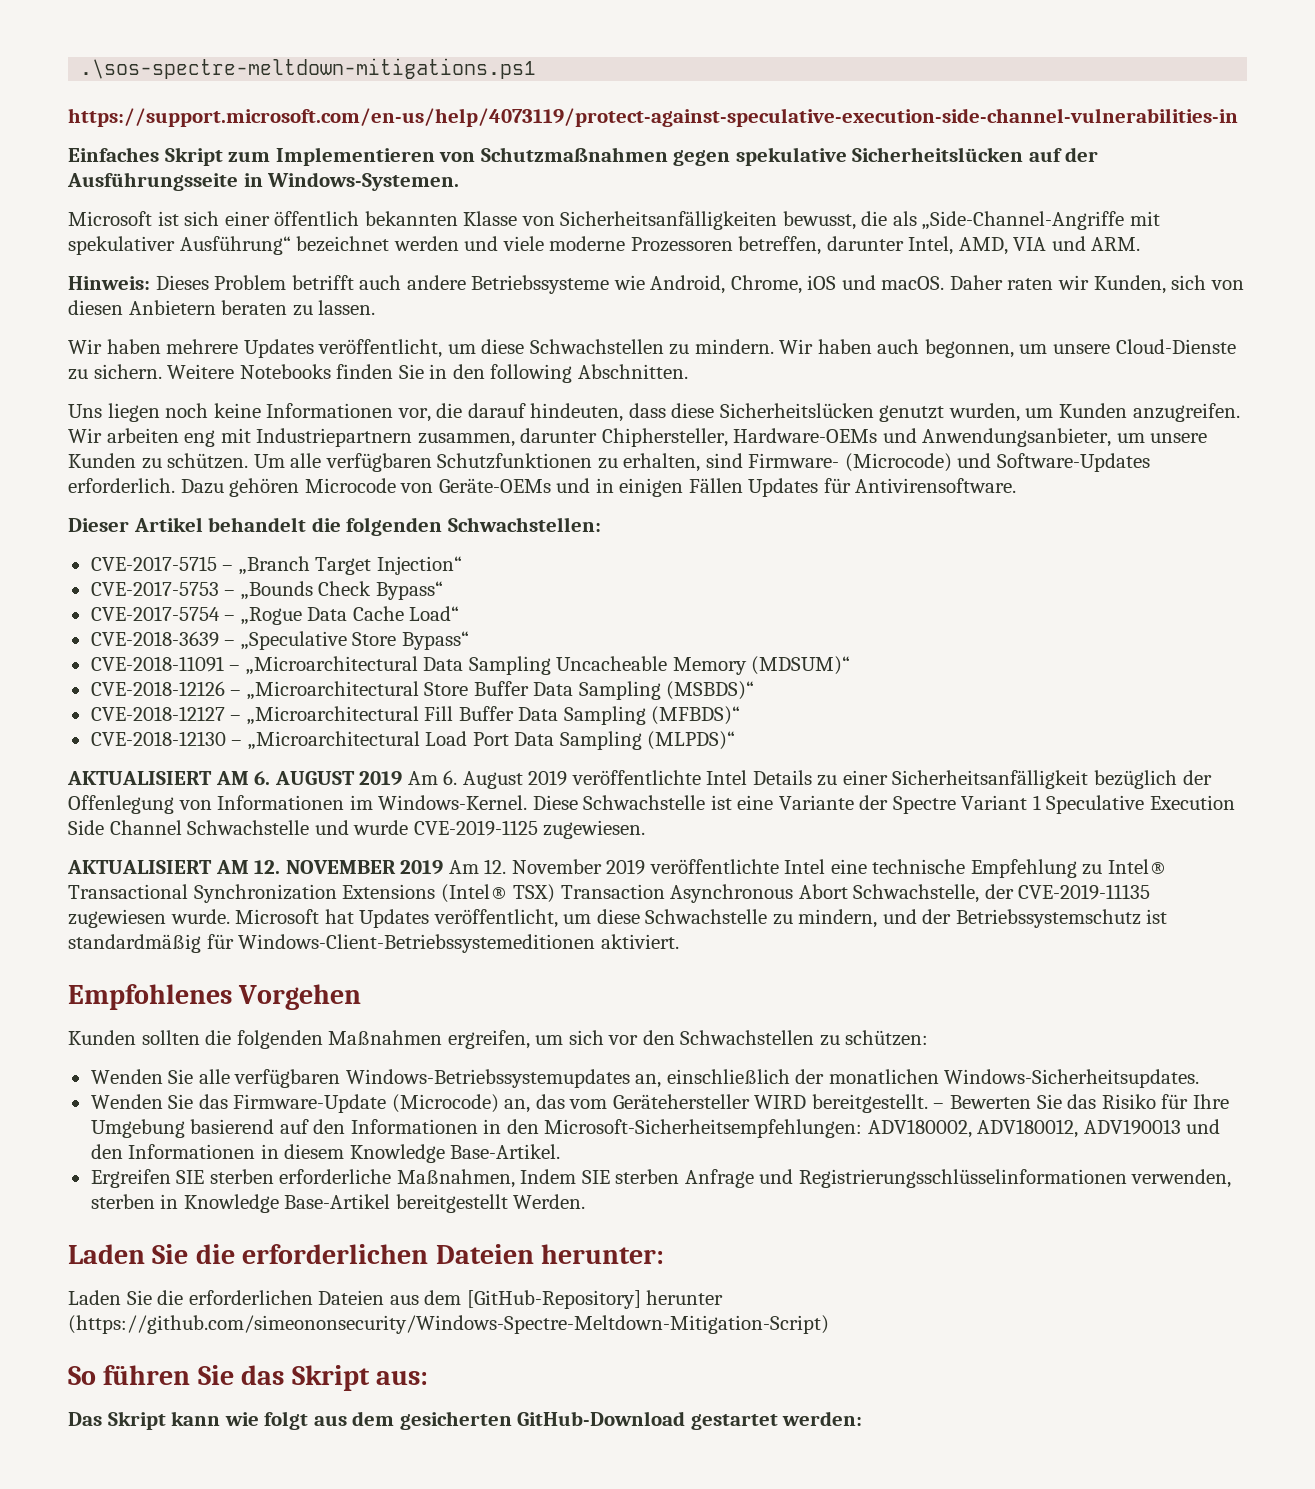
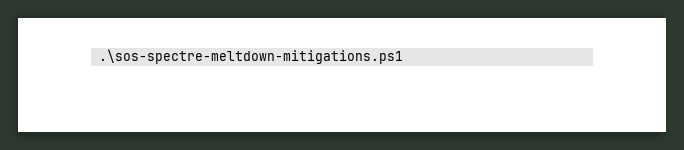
- https://support.microsoft.com/en-us/help/4073119/protect-against-speculative-execution-side-channel-vulnerabilities-in
- Einfaches Skript zum Implementieren von Schutzmaßnahmen gegen spekulative Sicherheitslücken auf der Ausführungsseite in Windows-Systemen.
- Microsoft ist sich einer öffentlich bekannten Klasse von Sicherheitsanfälligkeiten bewusst, die als „Side-Channel-Angriffe mit spekulativer Ausführung“ bezeichnet werden und viele moderne Prozessoren betreffen, darunter Intel, AMD, VIA und ARM.
- Hinweis: Dieses Problem betrifft auch andere Betriebssysteme wie Android, Chrome, iOS und macOS. Daher raten wir Kunden, sich von diesen Anbietern beraten zu lassen.
- Wir haben mehrere Updates veröffentlicht, um diese Schwachstellen zu mindern. Wir haben auch begonnen, um unsere Cloud-Dienste zu sichern. Weitere Notebooks finden Sie in den following Abschnitten.
- Uns liegen noch keine Informationen vor, die darauf hindeuten, dass diese Sicherheitslücken genutzt wurden, um Kunden anzugreifen. Wir arbeiten eng mit Industriepartnern zusammen, darunter Chiphersteller, Hardware-OEMs und Anwendungsanbieter, um unsere Kunden zu schützen. Um alle verfügbaren Schutzfunktionen zu erhalten, sind Firmware- (Microcode) und Software-Updates erforderlich. Dazu gehören Microcode von Geräte-OEMs und in einigen Fällen Updates für Antivirensoftware.
- Dieser Artikel behandelt die folgenden Schwachstellen:
- CVE-2017-5715 – „Branch Target Injection“
- CVE-2017-5753 – „Bounds Check Bypass“
- CVE-2017-5754 – „Rogue Data Cache Load“
- CVE-2018-3639 – „Speculative Store Bypass“
- CVE-2018-11091 – „Microarchitectural Data Sampling Uncacheable Memory (MDSUM)“
- CVE-2018-12126 – „Microarchitectural Store Buffer Data Sampling (MSBDS)“
- CVE-2018-12127 – „Microarchitectural Fill Buffer Data Sampling (MFBDS)“
- CVE-2018-12130 – „Microarchitectural Load Port Data Sampling (MLPDS)“
- AKTUALISIERT AM 6. AUGUST 2019 Am 6. August 2019 veröffentlichte Intel Details zu einer Sicherheitsanfälligkeit bezüglich der Offenlegung von Informationen im Windows-Kernel. Diese Schwachstelle ist eine Variante der Spectre Variant 1 Speculative Execution Side Channel Schwachstelle und wurde CVE-2019-1125 zugewiesen.
- AKTUALISIERT AM 12. NOVEMBER 2019 Am 12. November 2019 veröffentlichte Intel eine technische Empfehlung zu Intel® Transactional Synchronization Extensions (Intel® TSX) Transaction Asynchronous Abort Schwachstelle, der CVE-2019-11135 zugewiesen wurde. Microsoft hat Updates veröffentlicht, um diese Schwachstelle zu mindern, und der Betriebssystemschutz ist standardmäßig für Windows-Client-Betriebssystemeditionen aktiviert.
- Empfohlenes Vorgehen
- Kunden sollten die folgenden Maßnahmen ergreifen, um sich vor den Schwachstellen zu schützen:
- Wenden Sie alle verfügbaren Windows-Betriebssystemupdates an, einschließlich der monatlichen Windows-Sicherheitsupdates.
- Wenden Sie das Firmware-Update (Microcode) an, das vom Gerätehersteller WIRD bereitgestellt. – Bewerten Sie das Risiko für Ihre Umgebung basierend auf den Informationen in den Microsoft-Sicherheitsempfehlungen: ADV180002, ADV180012, ADV190013 und den Informationen in diesem Knowledge Base-Artikel.
- Ergreifen SIE sterben erforderliche Maßnahmen, Indem SIE sterben Anfrage und Registrierungsschlüsselinformationen verwenden, sterben in Knowledge Base-Artikel bereitgestellt Werden.
- Laden Sie die erforderlichen Dateien herunter:
- Laden Sie die erforderlichen Dateien aus dem [GitHub-Repository] herunter (https://github.com/simeononsecurity/Windows-Spectre-Meltdown-Mitigation-Script)
- So führen Sie das Skript aus:
- Das Skript kann wie folgt aus dem gesicherten GitHub-Download gestartet werden:

